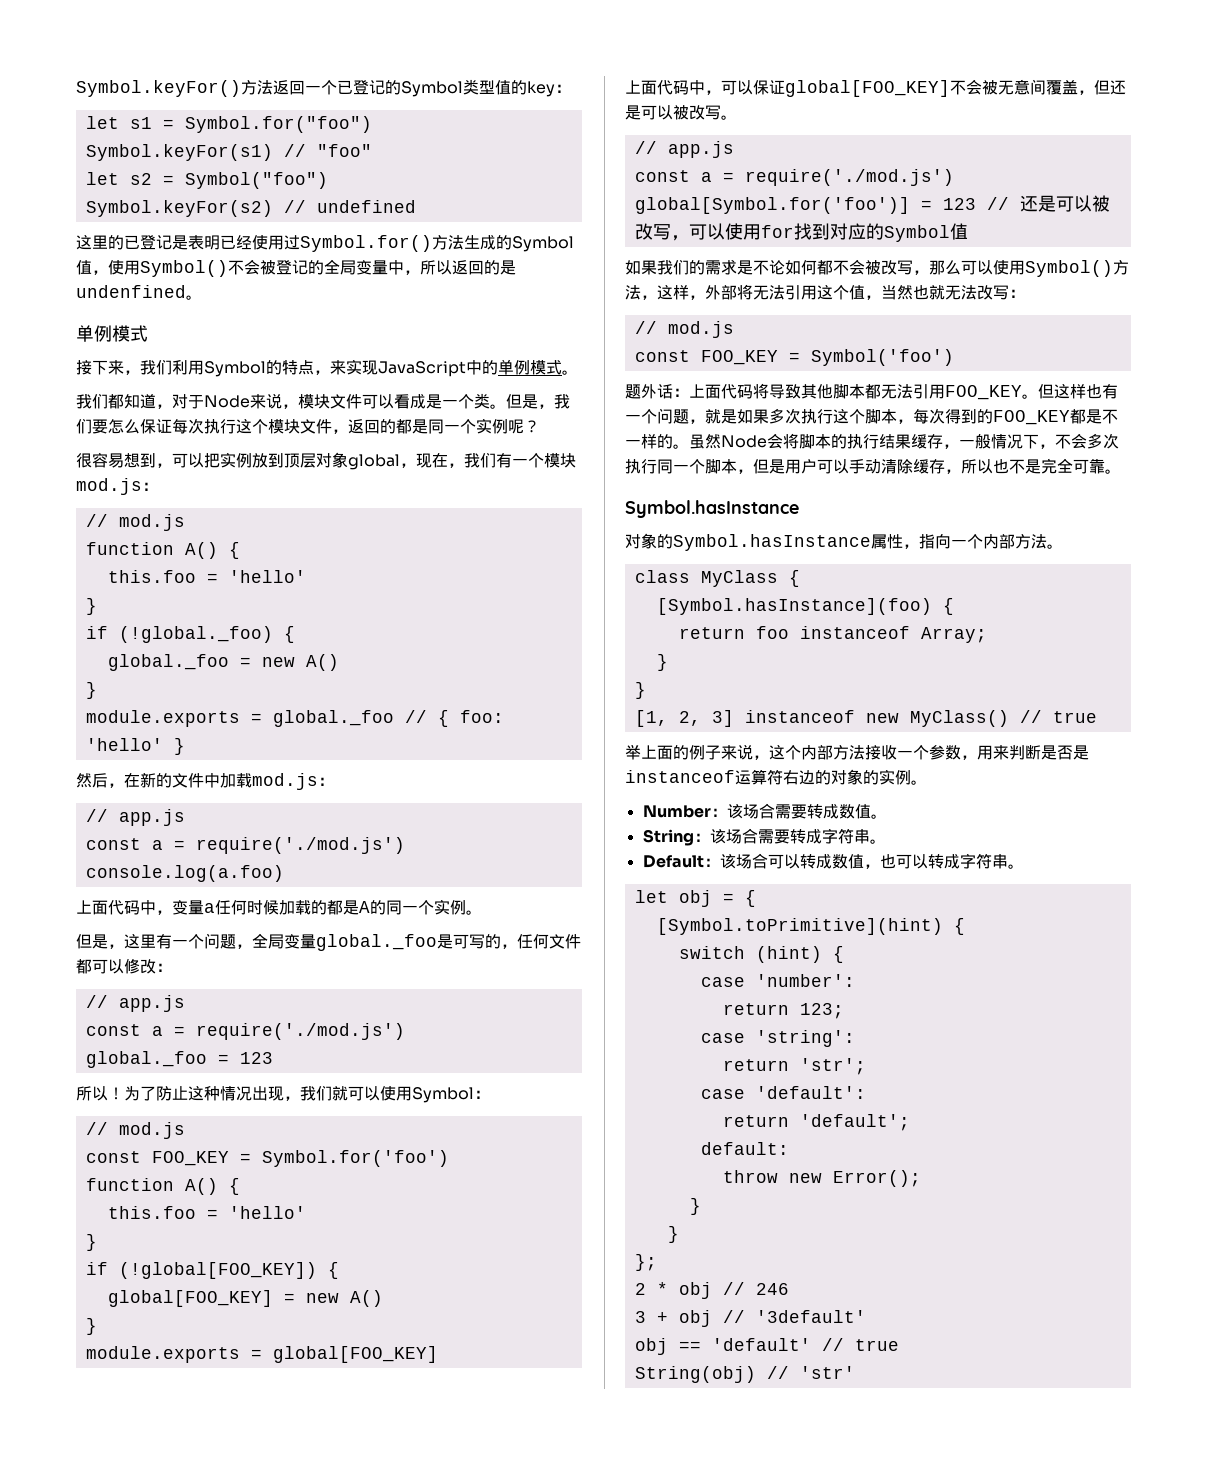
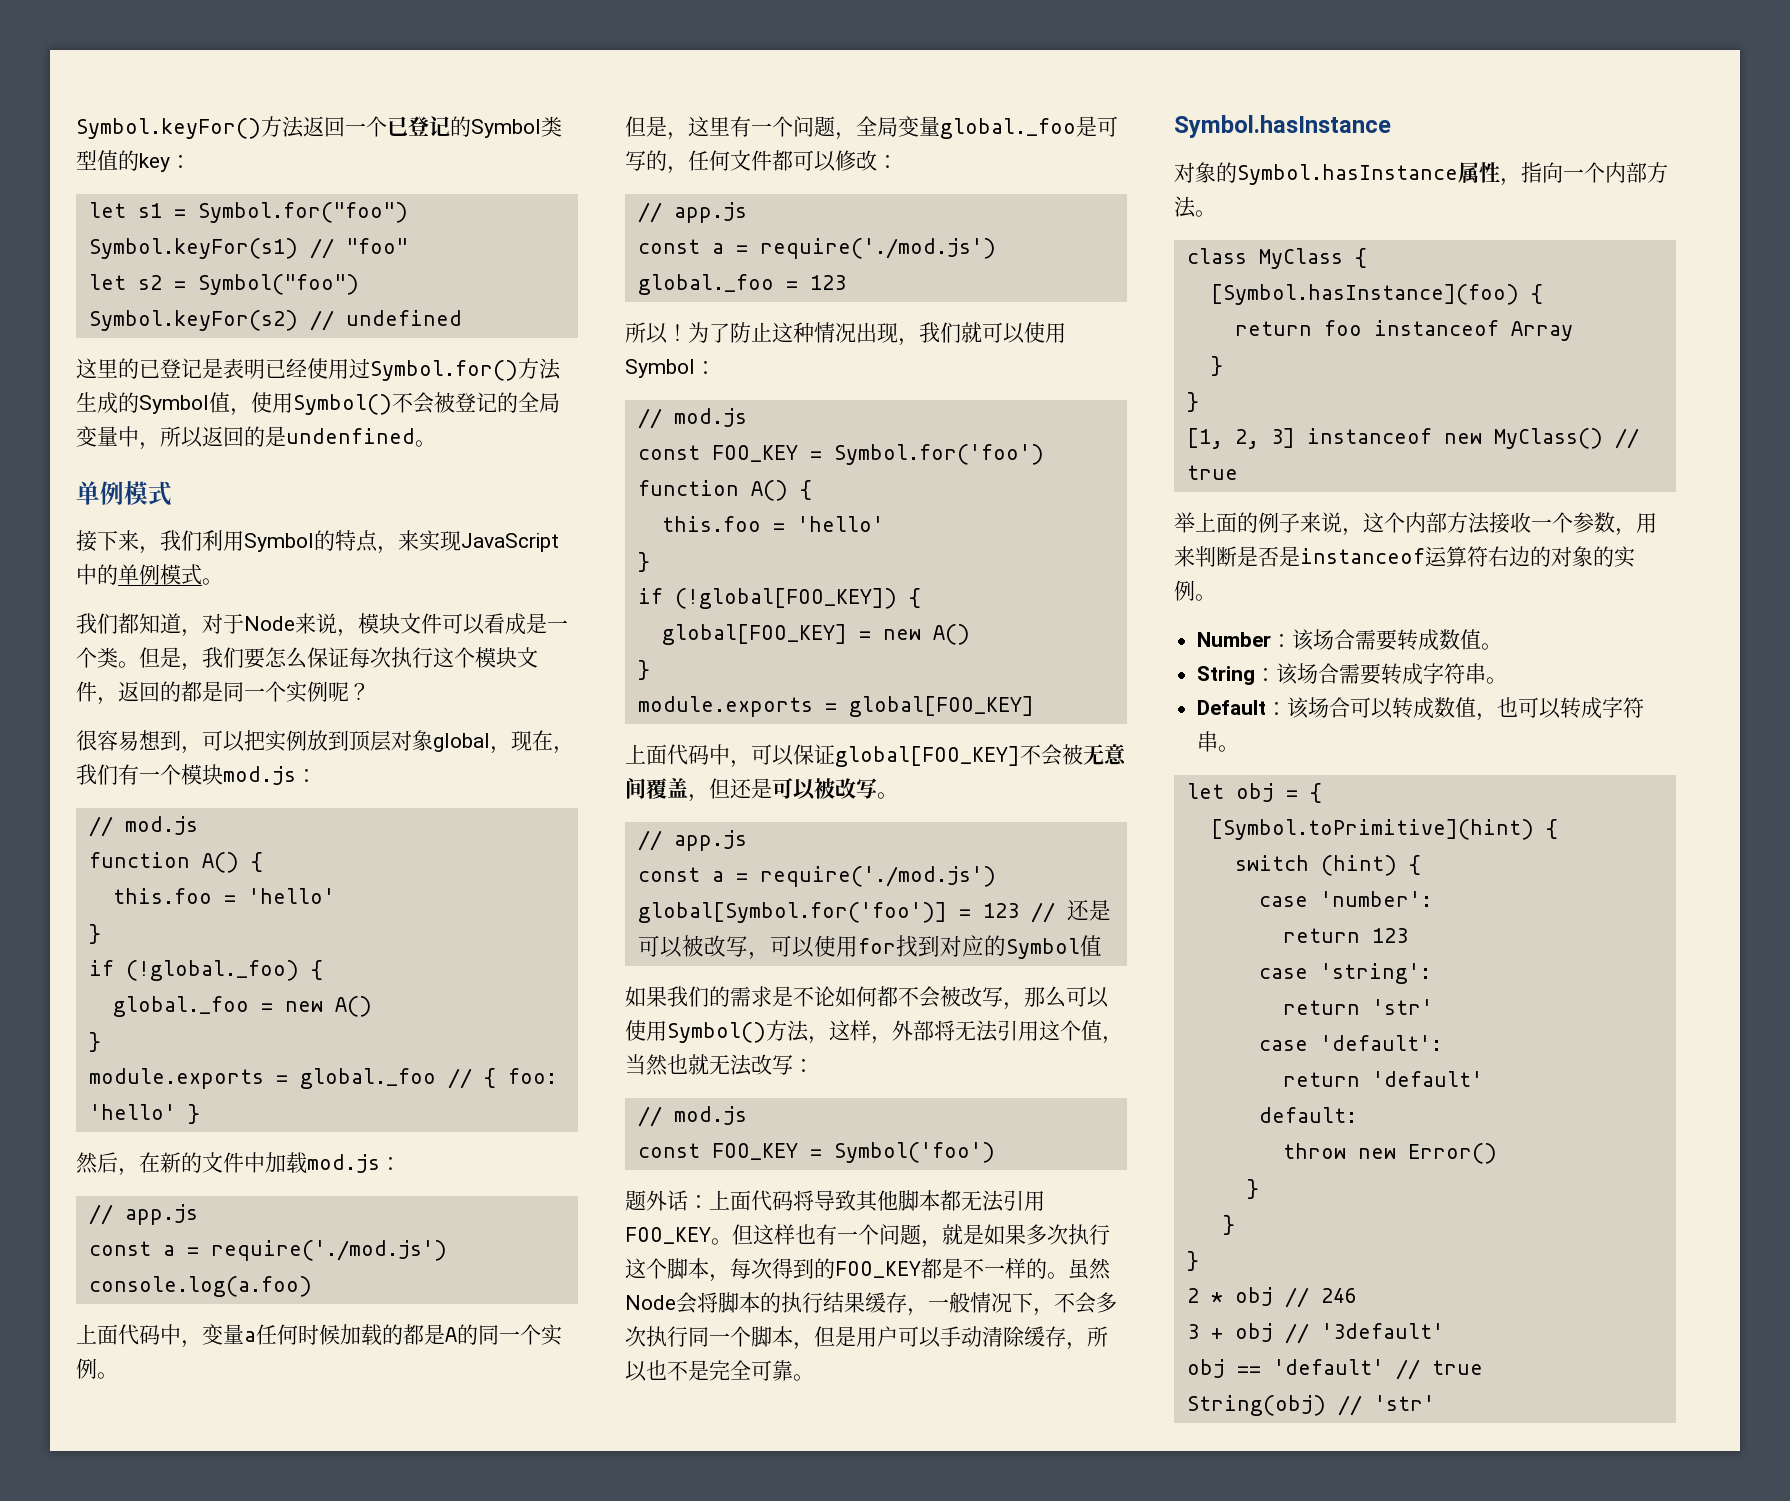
- return foo instanceof Array;
+ return foo instanceof Array
- return 123;
+ return 123
- return 'str';
+ return 'str'
- return 'default';
+ return 'default'
- throw new Error();
+ throw new Error()
  }
  }
- };
+ }

